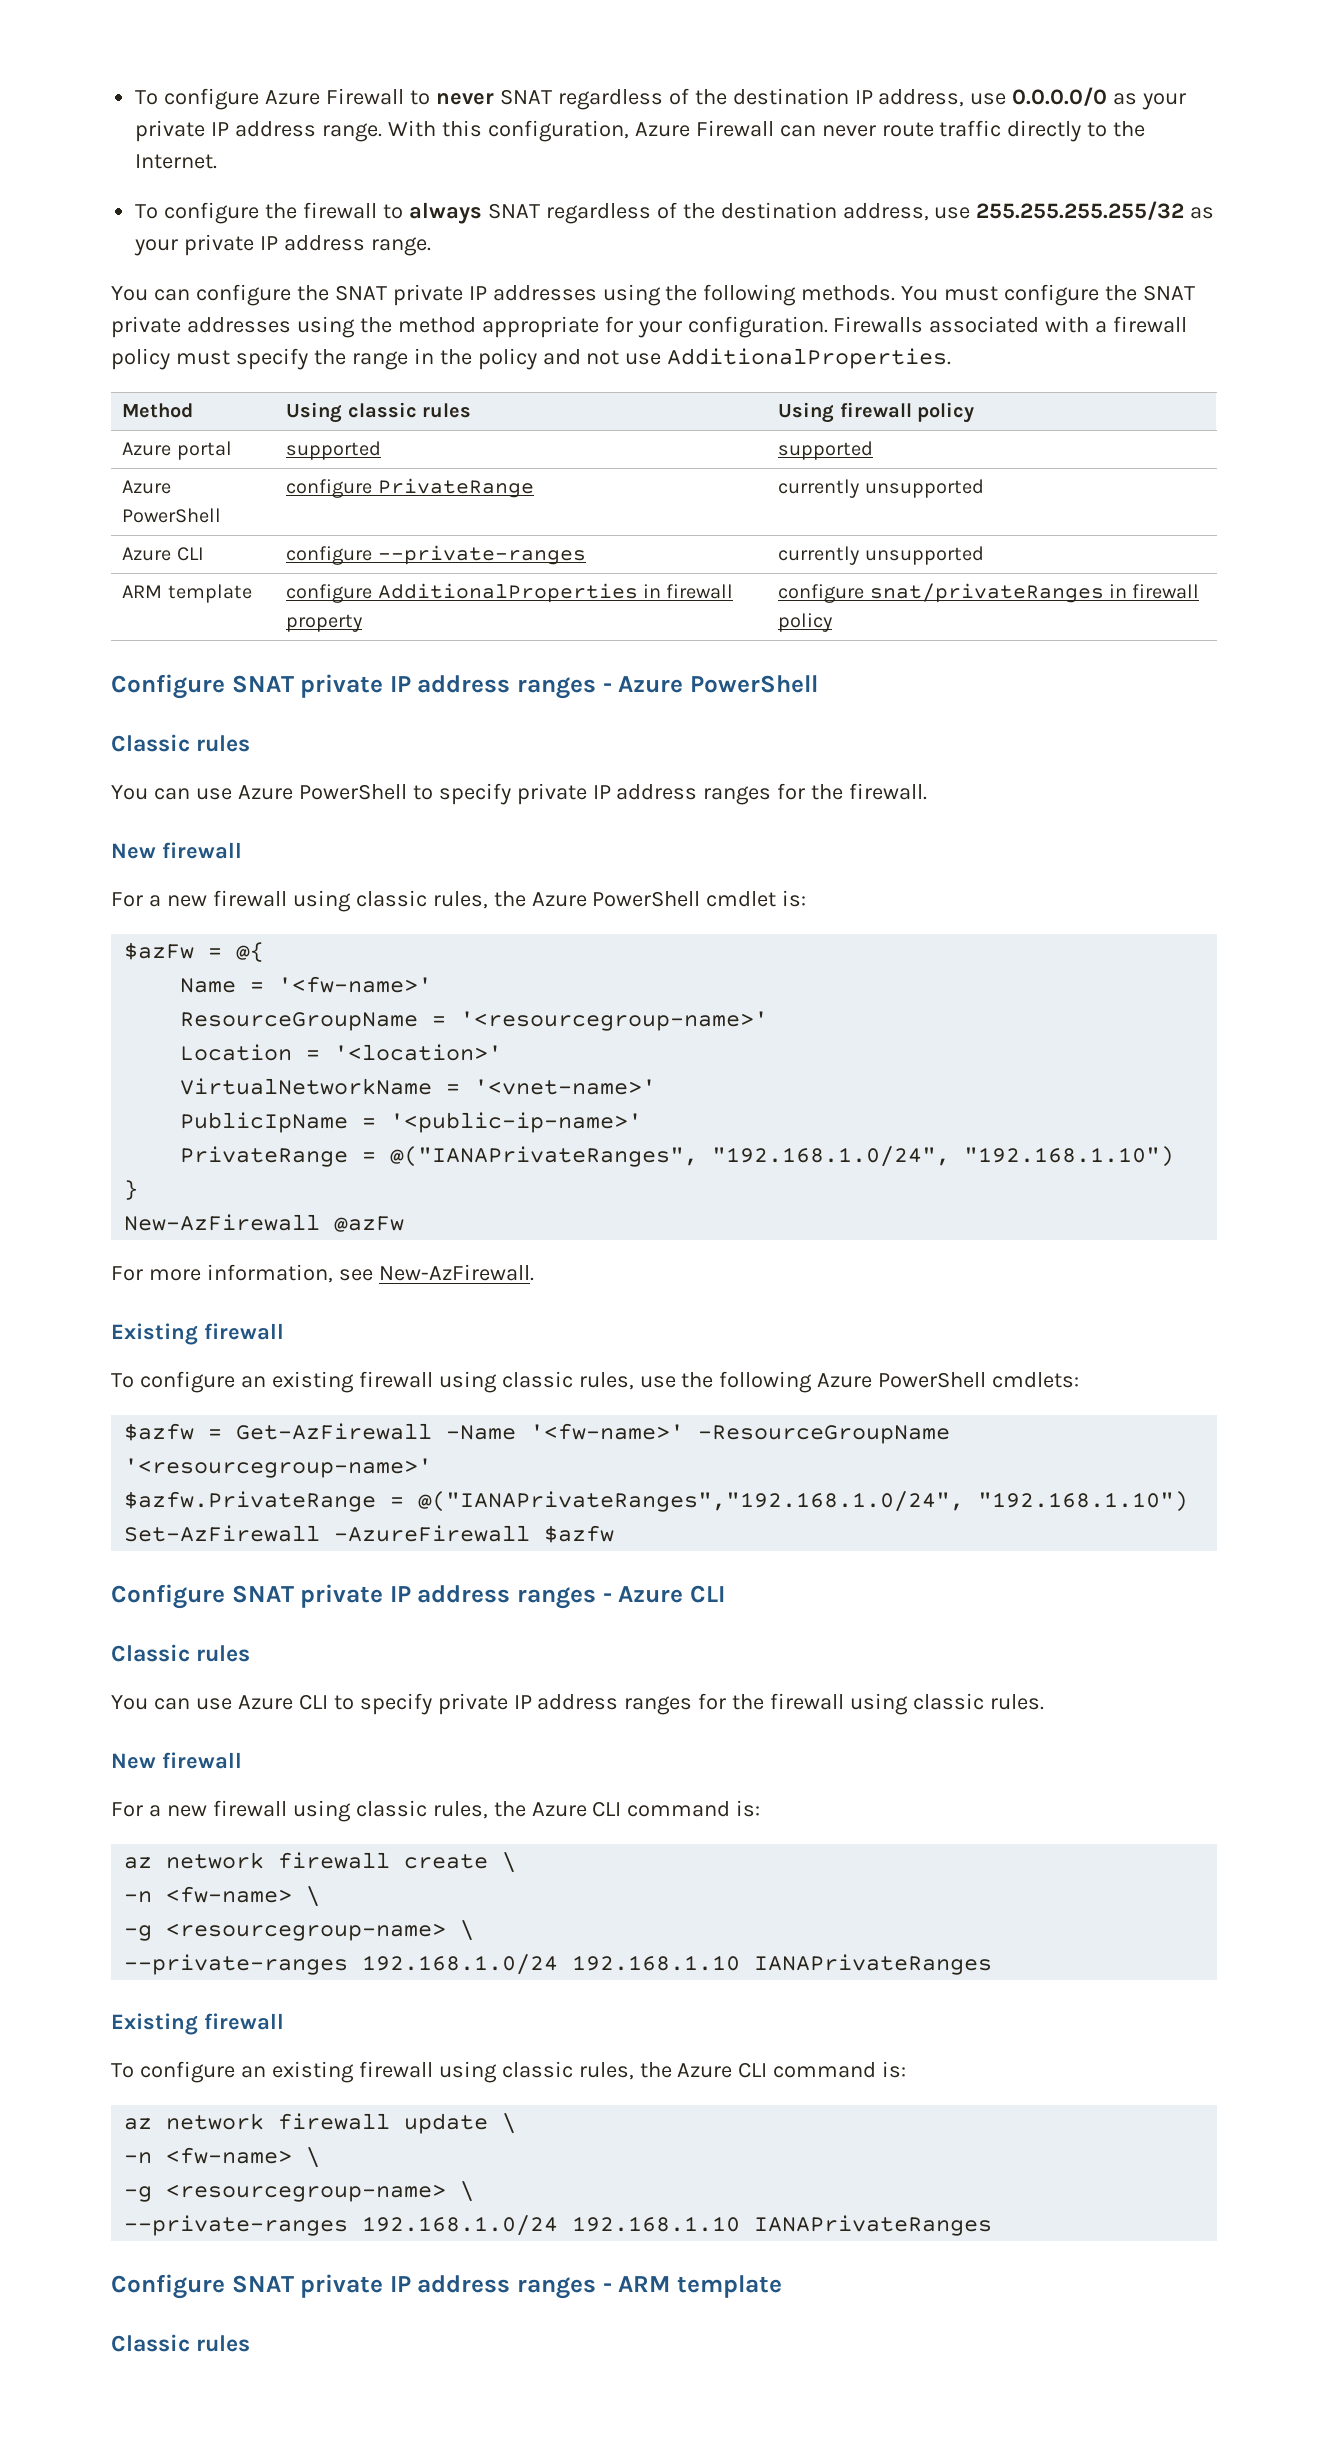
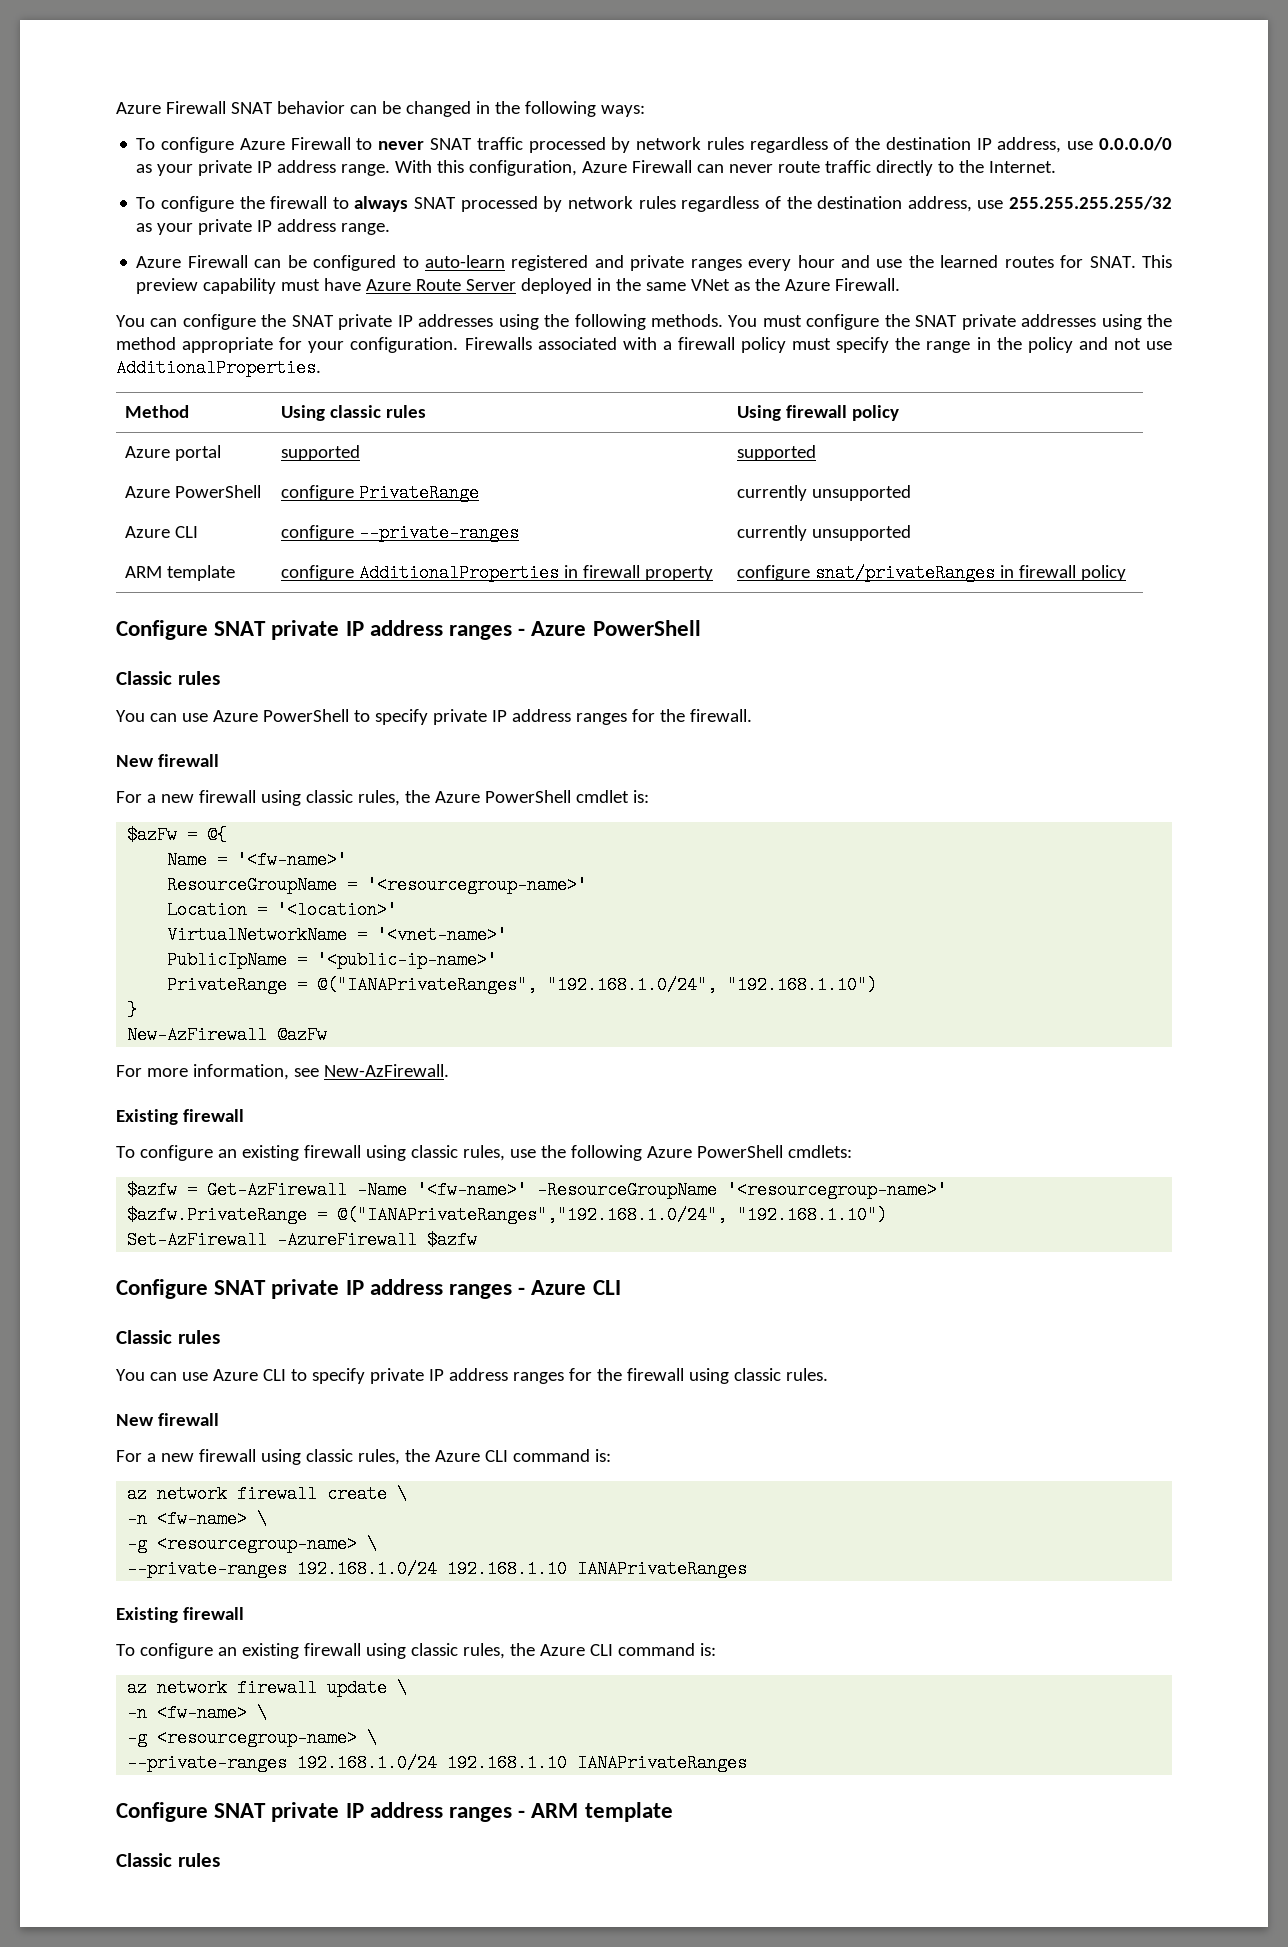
+ Azure Firewall SNAT behavior can be changed in the following ways:
- To configure Azure Firewall to never SNAT regardless of the destination IP address, use 0.0.0.0/0 as your private IP address range.
+ To configure Azure Firewall to never SNAT traffic processed by network rules regardless of the destination IP address, use 0.0.0.0/0 as your private IP address range.
- To configure the firewall to always SNAT regardless of the destination address, use 255.255.255.255/32 as your private IP address range.
+ To configure the firewall to always SNAT processed by network rules regardless of the destination address, use 255.255.255.255/32 as your private IP address range.
+ Azure Firewall can be configured to auto-learn registered and private ranges every hour and use the learned routes for SNAT. This preview capability must have Azure Route Server deployed in the same VNet as the Azure Firewall.

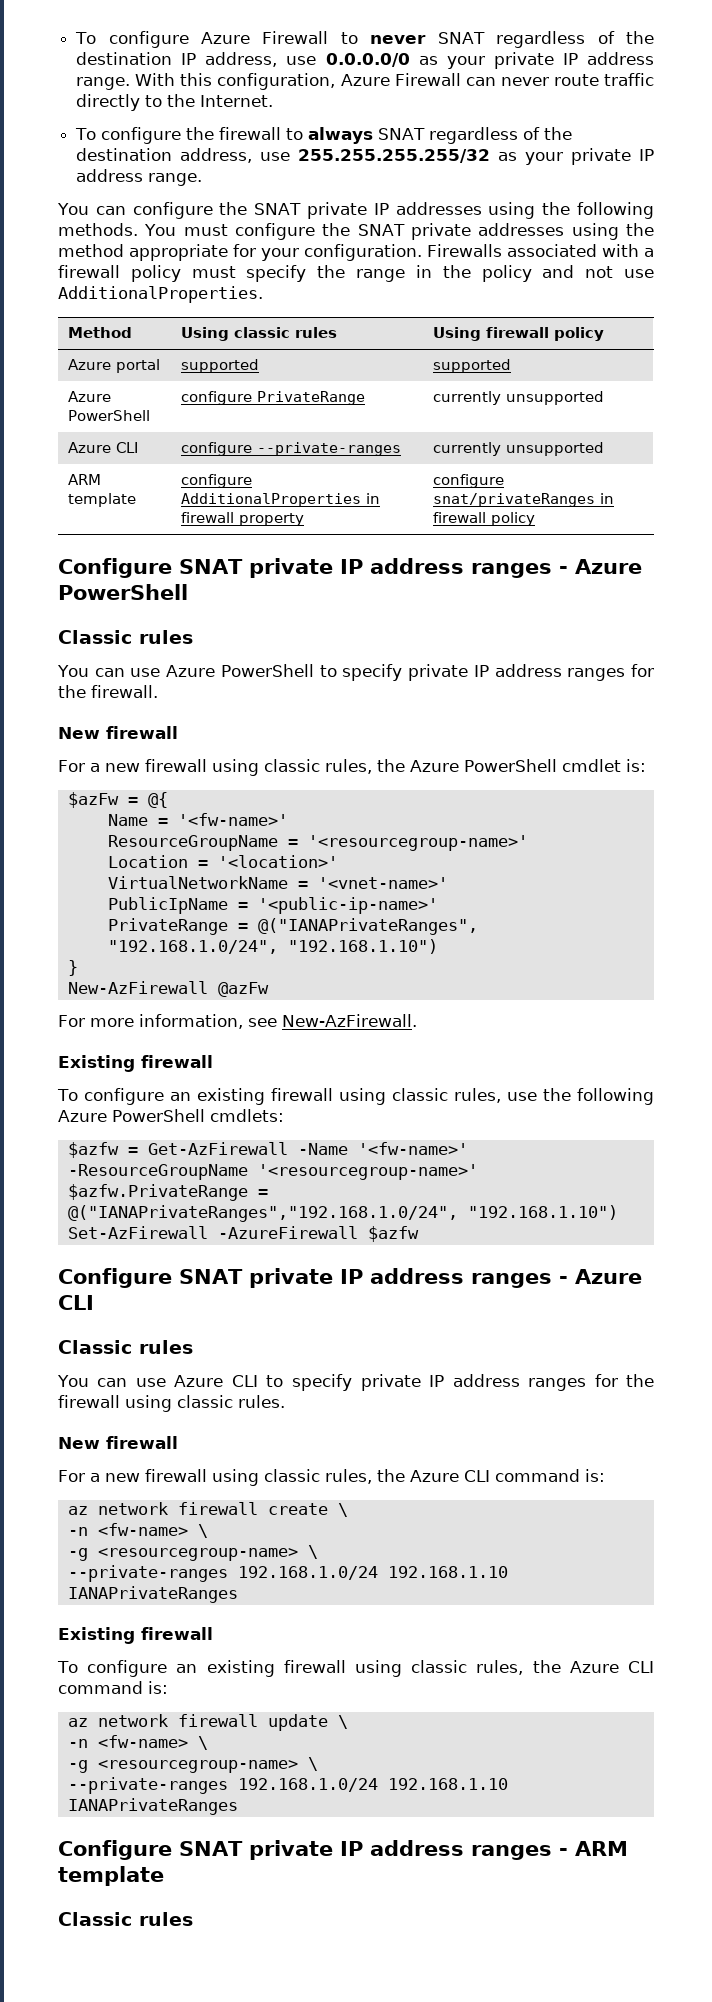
- Azure Firewall SNAT behavior can be changed in the following ways:
- To configure Azure Firewall to never SNAT traffic processed by network rules regardless of the destination IP address, use 0.0.0.0/0 as your private IP address range.
+ To configure Azure Firewall to never SNAT regardless of the destination IP address, use 0.0.0.0/0 as your private IP address range.
- To configure the firewall to always SNAT processed by network rules regardless of the destination address, use 255.255.255.255/32 as your private IP address range.
+ To configure the firewall to always SNAT regardless of the destination address, use 255.255.255.255/32 as your private IP address range.
- Azure Firewall can be configured to auto-learn registered and private ranges every hour and use the learned routes for SNAT. This preview capability must have Azure Route Server deployed in the same VNet as the Azure Firewall.

